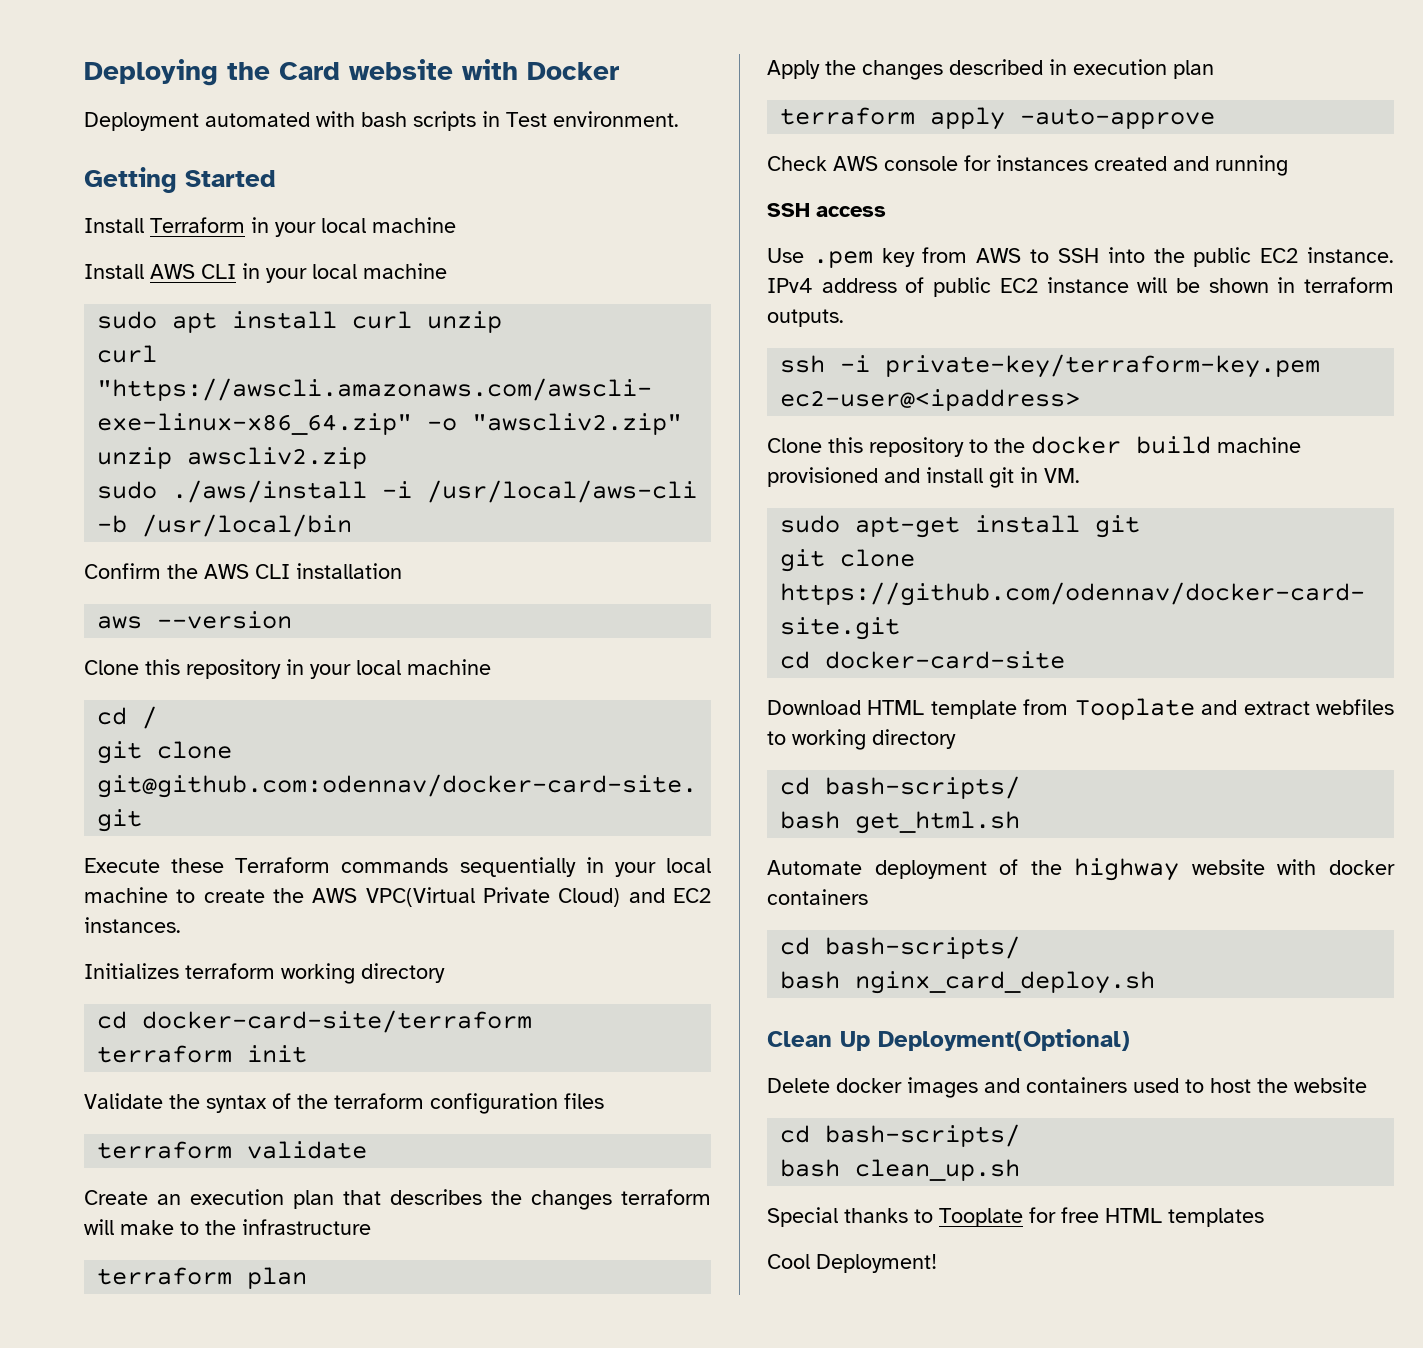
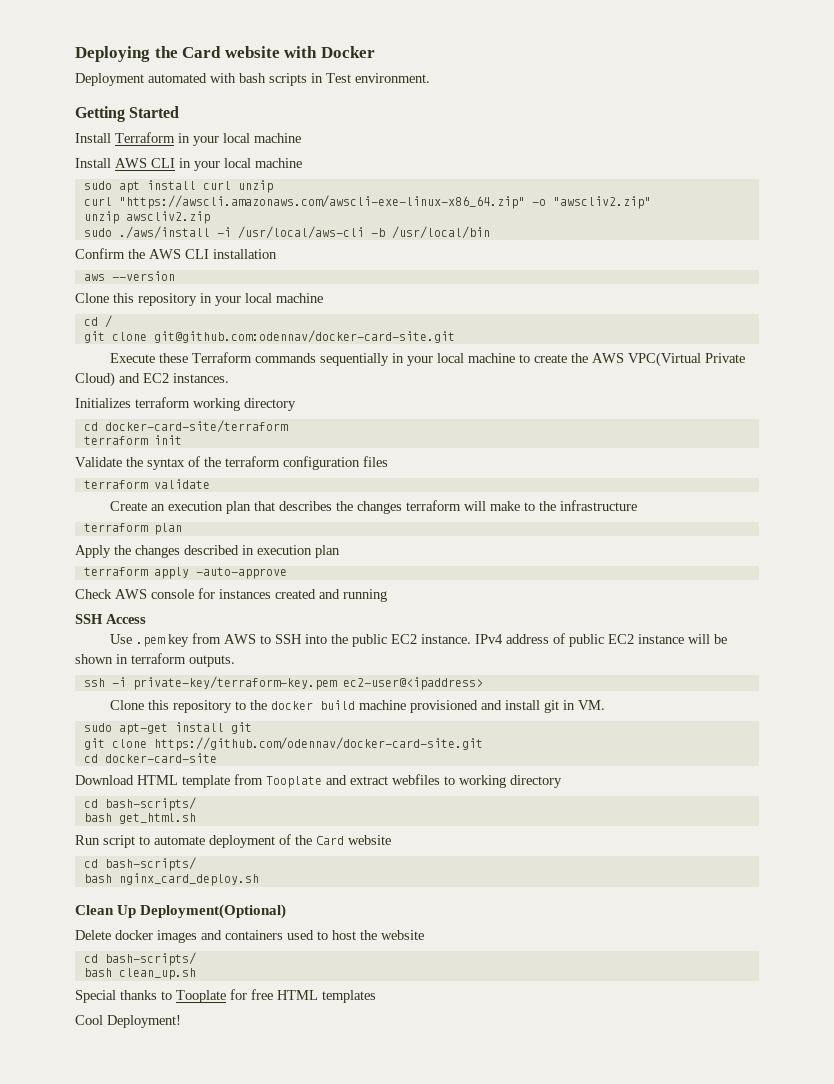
- SSH access
+ SSH Access
- Automate deployment of the highway website with docker containers
+ Run script to automate deployment of the Card website

